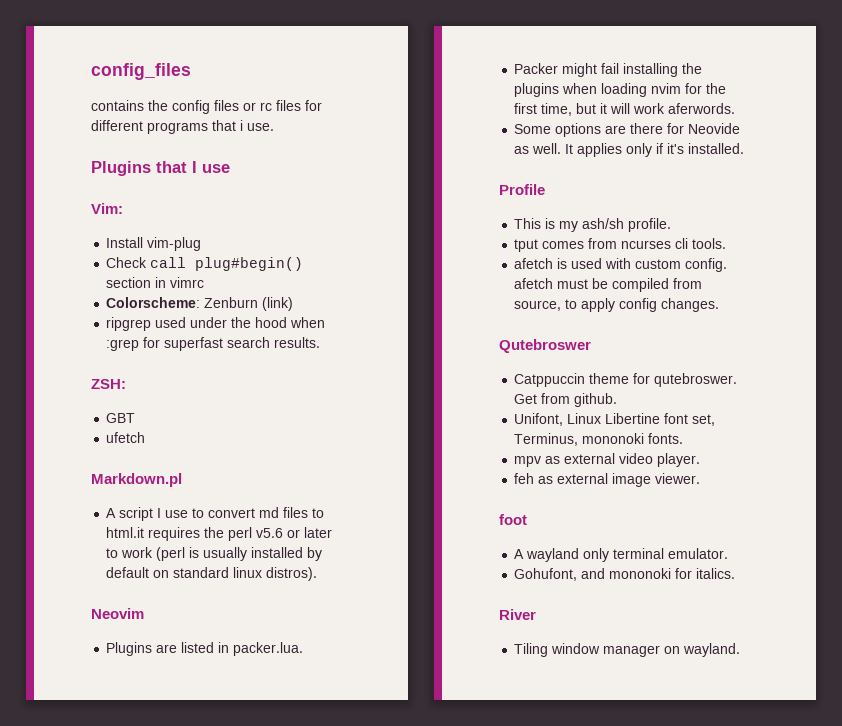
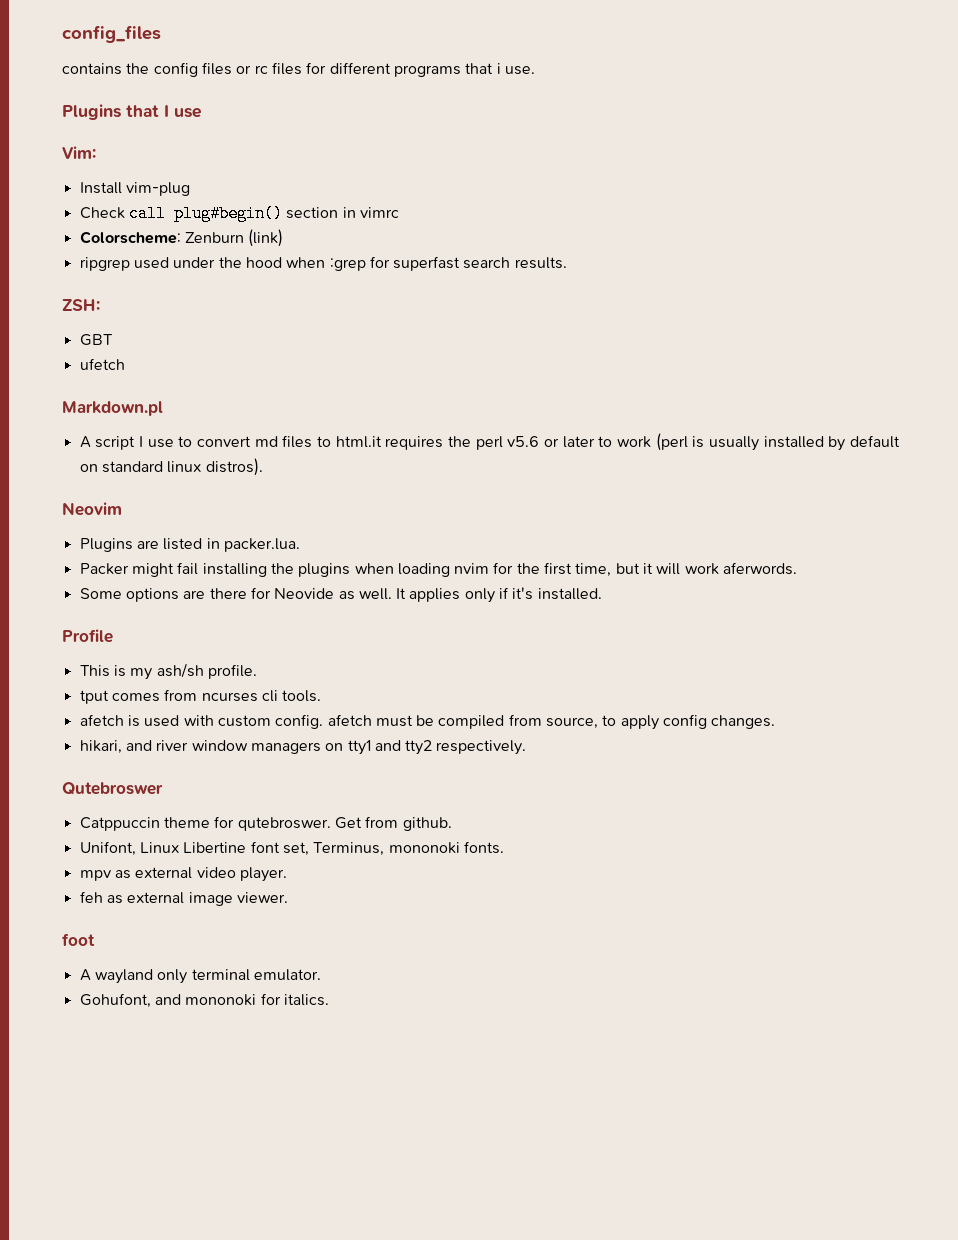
+ hikari, and river window managers on tty1 and tty2 respectively.
- River
- Tiling window manager on wayland.

